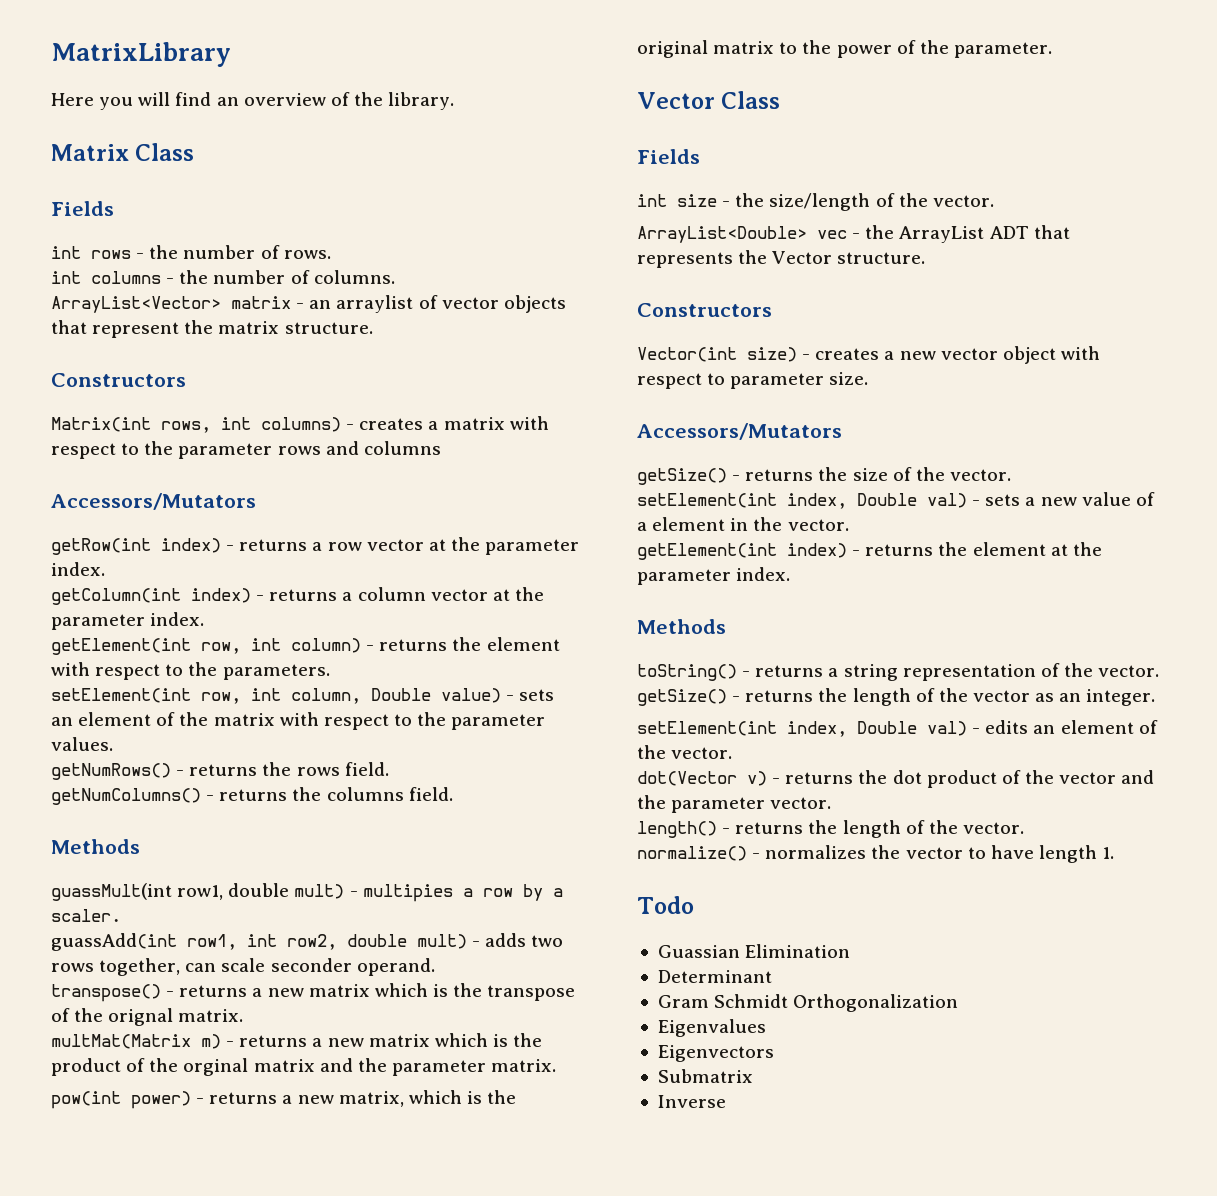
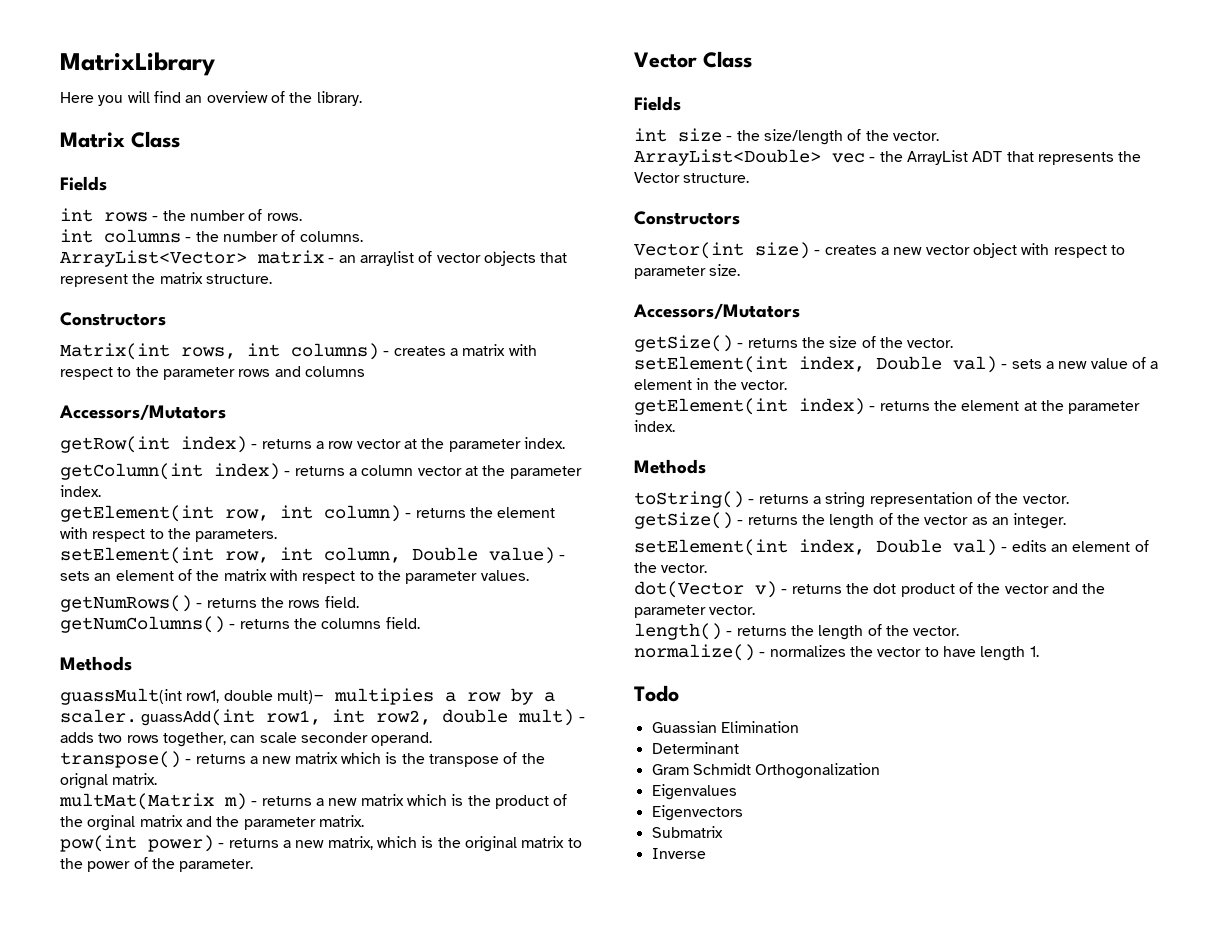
- guassMult(int row1, double mult) - multipies a row by a scaler.
- guassAdd(int row1, int row2, double mult) - adds two rows together, can scale seconder operand.
+ guassMult(int row1, double mult)- multipies a row by a scaler. guassAdd(int row1, int row2, double mult) - adds two rows together, can scale seconder operand.

